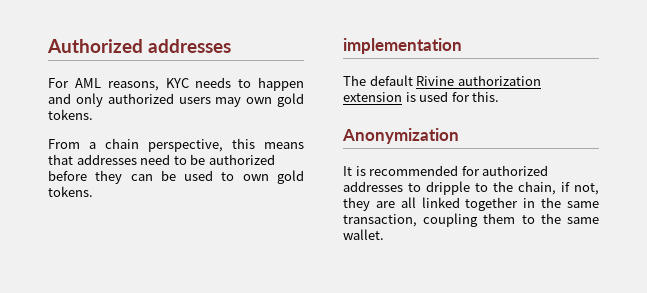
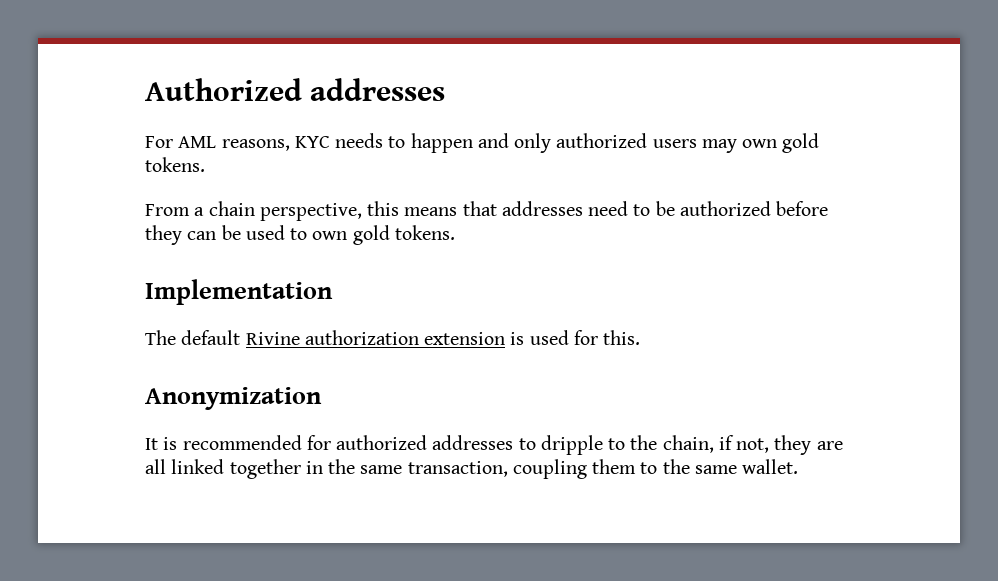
- implementation
+ Implementation

